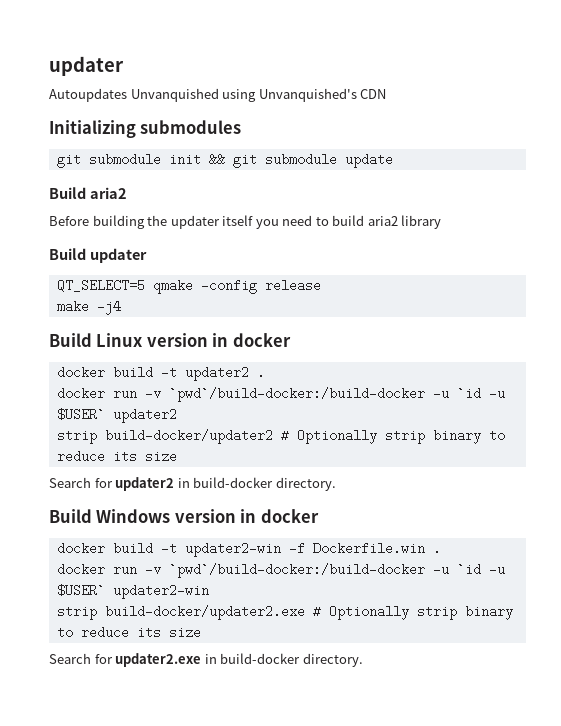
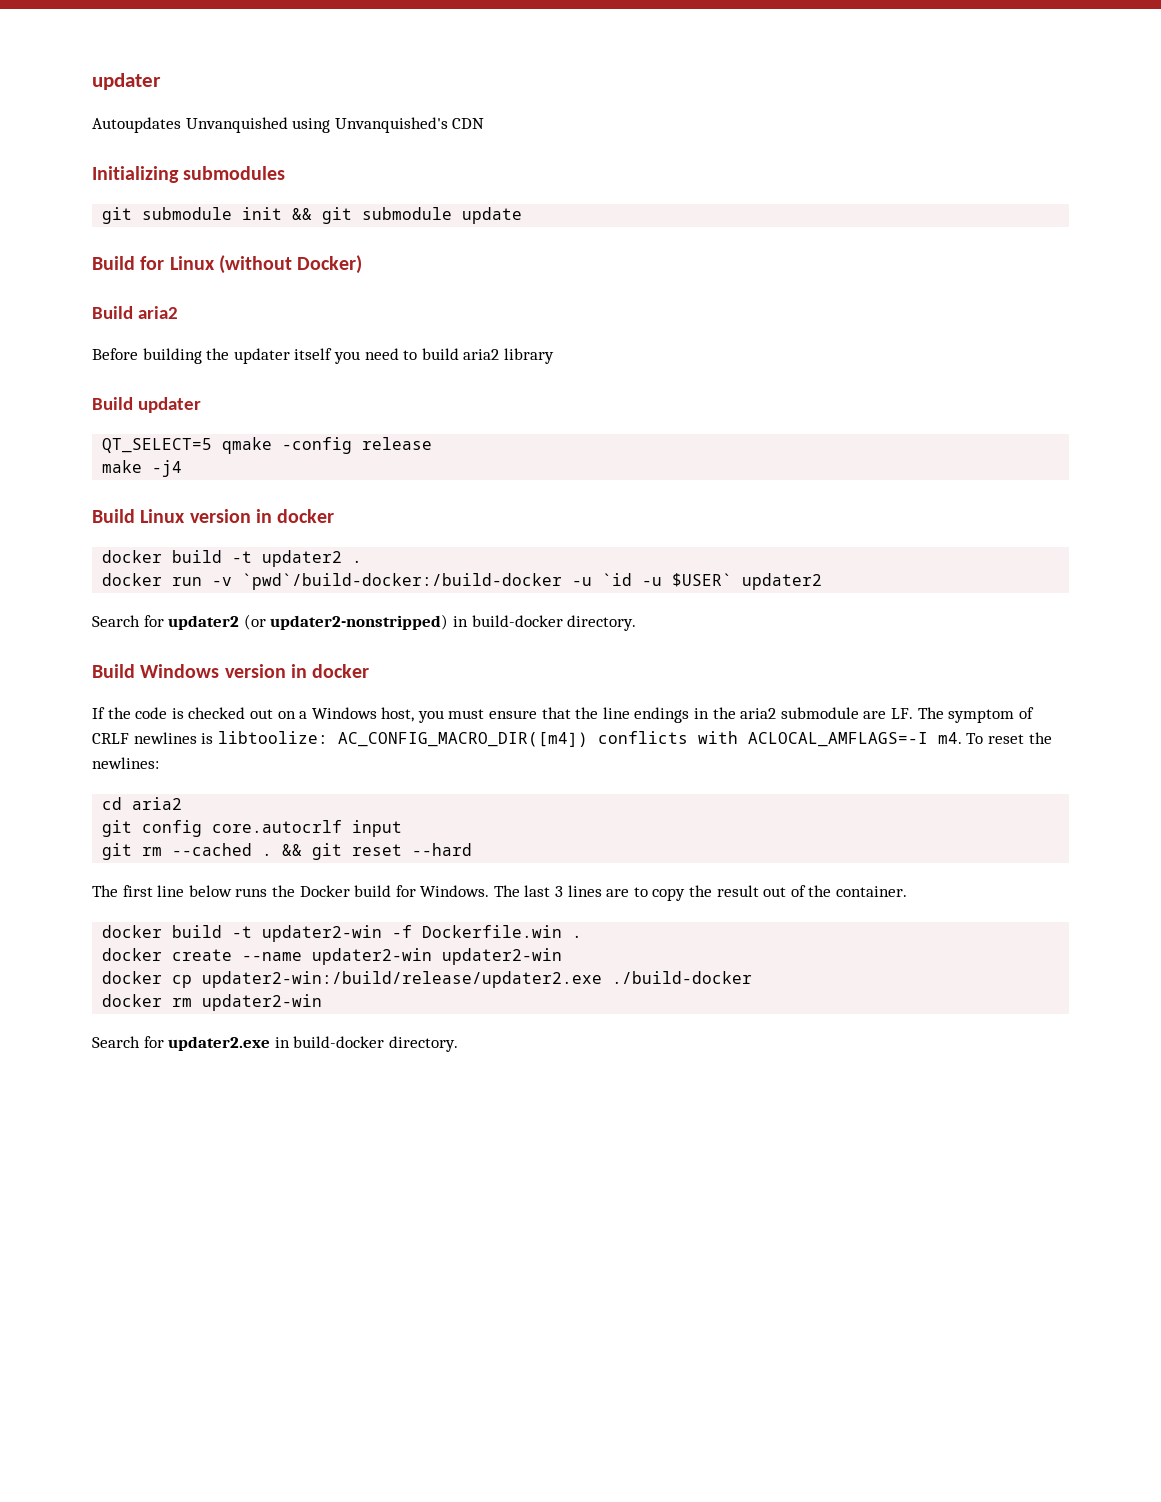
+ Build for Linux (without Docker)
- strip build-docker/updater2 # Optionally strip binary to reduce its size
- Search for updater2 in build-docker directory.
+ Search for updater2 (or updater2-nonstripped) in build-docker directory.
+ If the code is checked out on a Windows host, you must ensure that the line endings in the aria2 submodule are LF. The symptom of CRLF newlines is libtoolize: AC_CONFIG_MACRO_DIR([m4]) conflicts with ACLOCAL_AMFLAGS=-I m4. To reset the newlines:
+ cd aria2
+ git config core.autocrlf input
+ git rm --cached . && git reset --hard
+ The first line below runs the Docker build for Windows. The last 3 lines are to copy the result out of the container.
- docker run -v `pwd`/build-docker:/build-docker -u `id -u $USER` updater2-win
- strip build-docker/updater2.exe # Optionally strip binary to reduce its size
+ docker create --name updater2-win updater2-win
+ docker cp updater2-win:/build/release/updater2.exe ./build-docker
+ docker rm updater2-win

